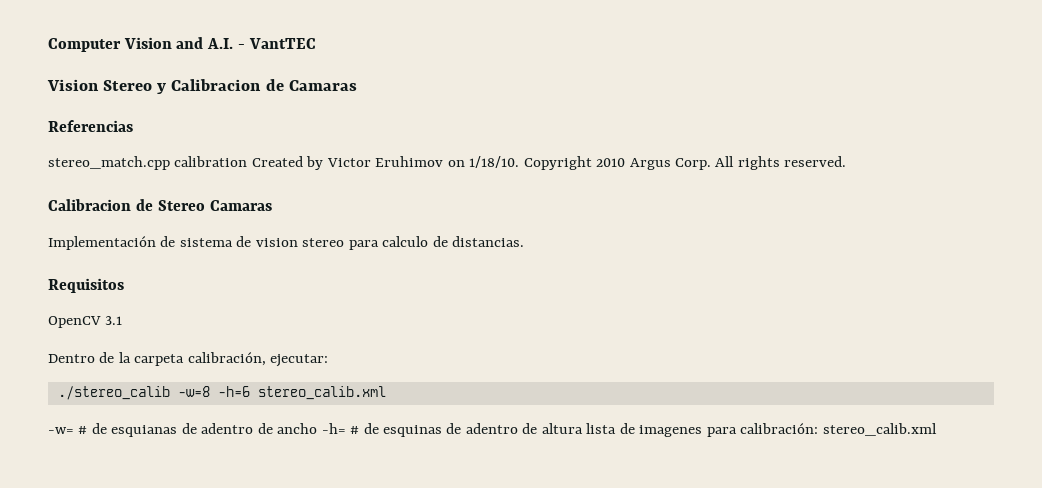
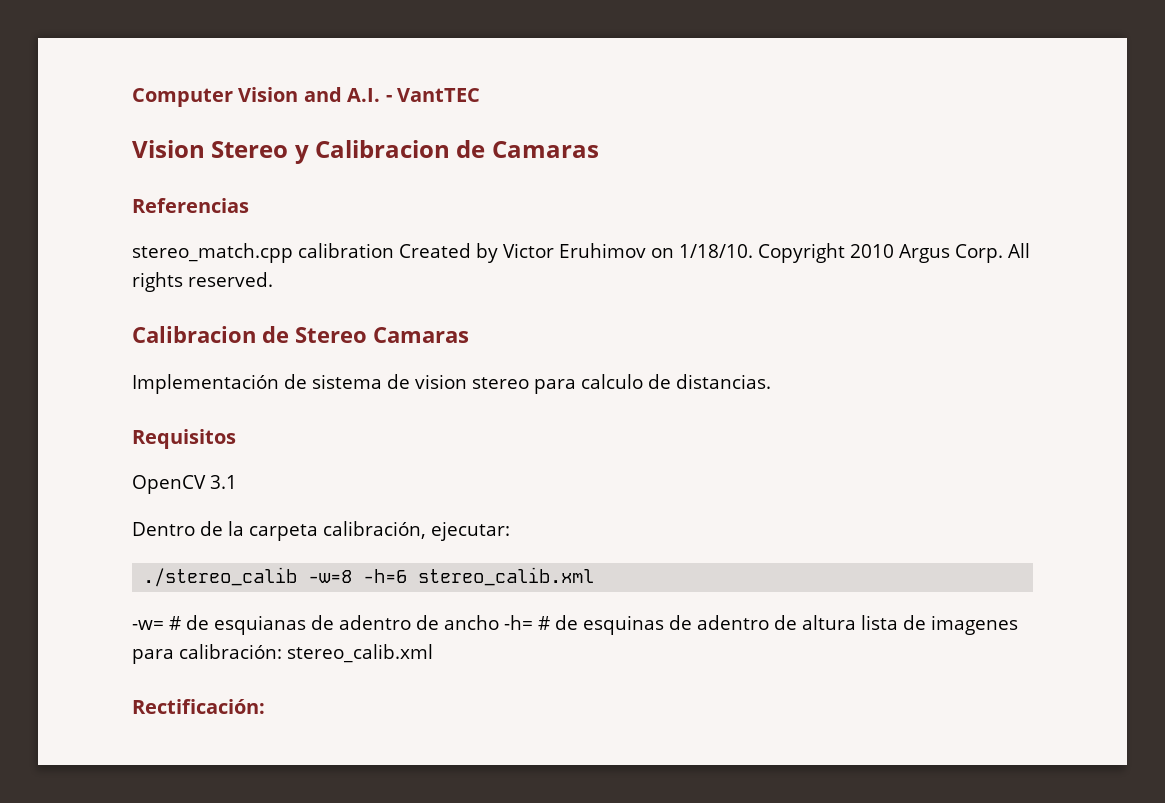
+ Rectificación:

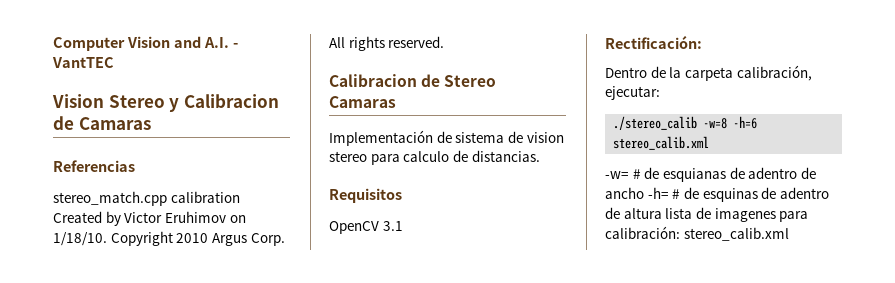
+ Rectificación:
- Rectificación:

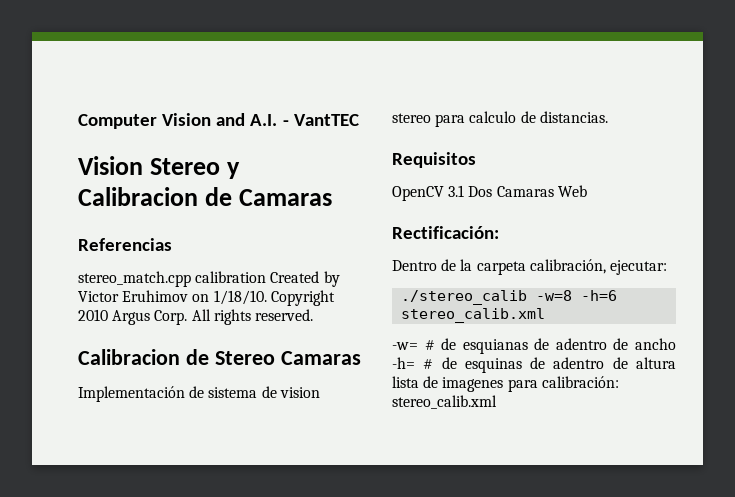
- OpenCV 3.1
+ OpenCV 3.1 Dos Camaras Web

